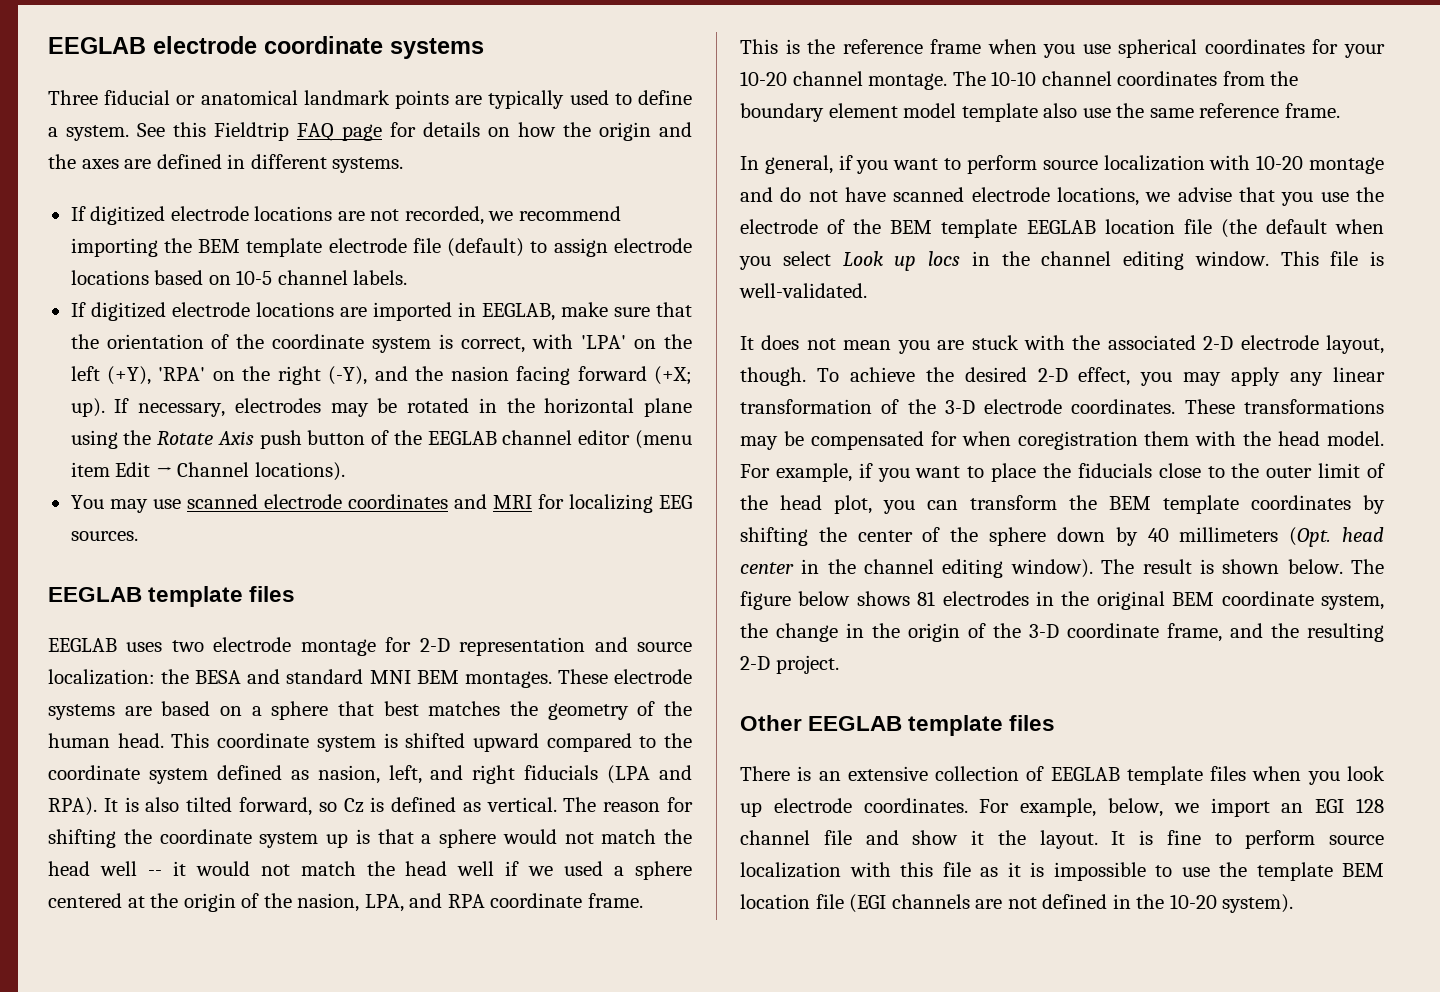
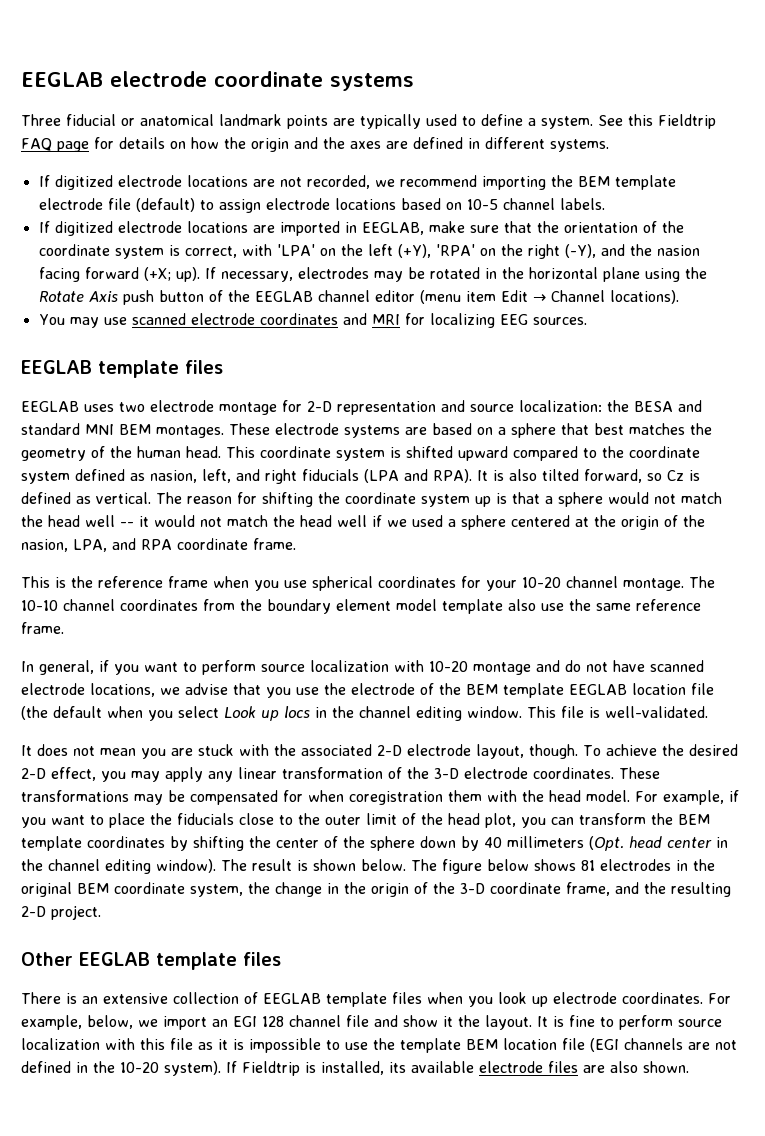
+ If Fieldtrip is installed, its available electrode files are also shown.

